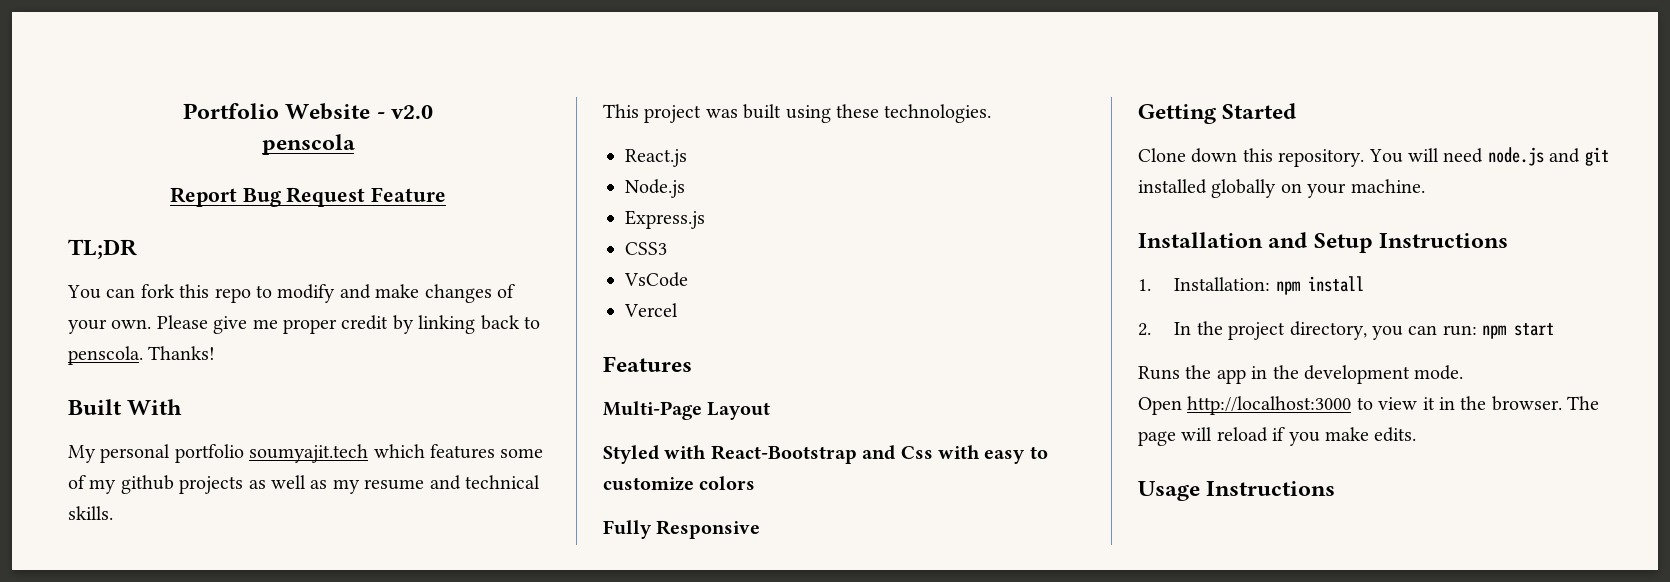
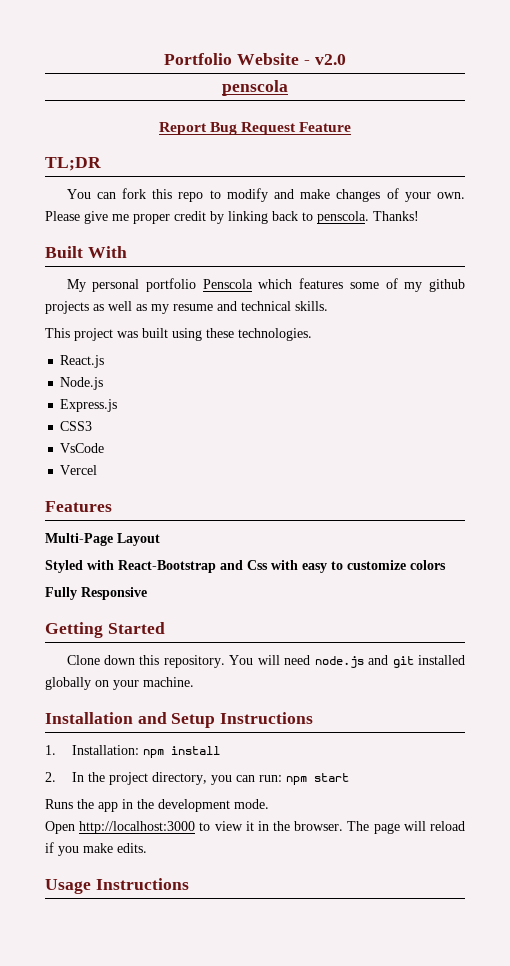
- My personal portfolio soumyajit.tech which features some of my github projects as well as my resume and technical skills.
+ My personal portfolio Penscola which features some of my github projects as well as my resume and technical skills.

